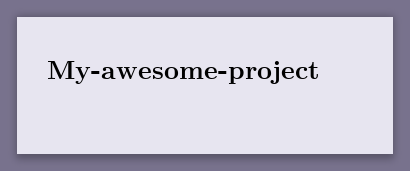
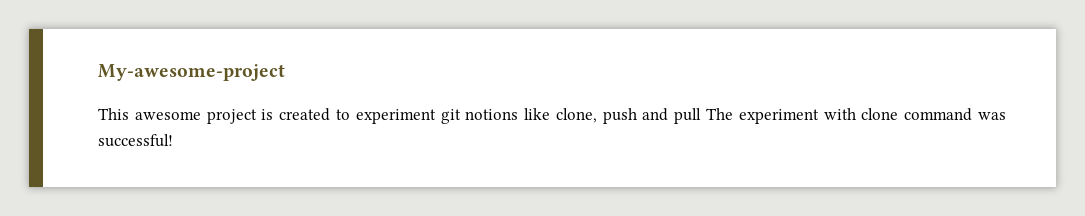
+ This awesome project is created to experiment git notions like clone, push and pull The experiment with clone command was successful!

